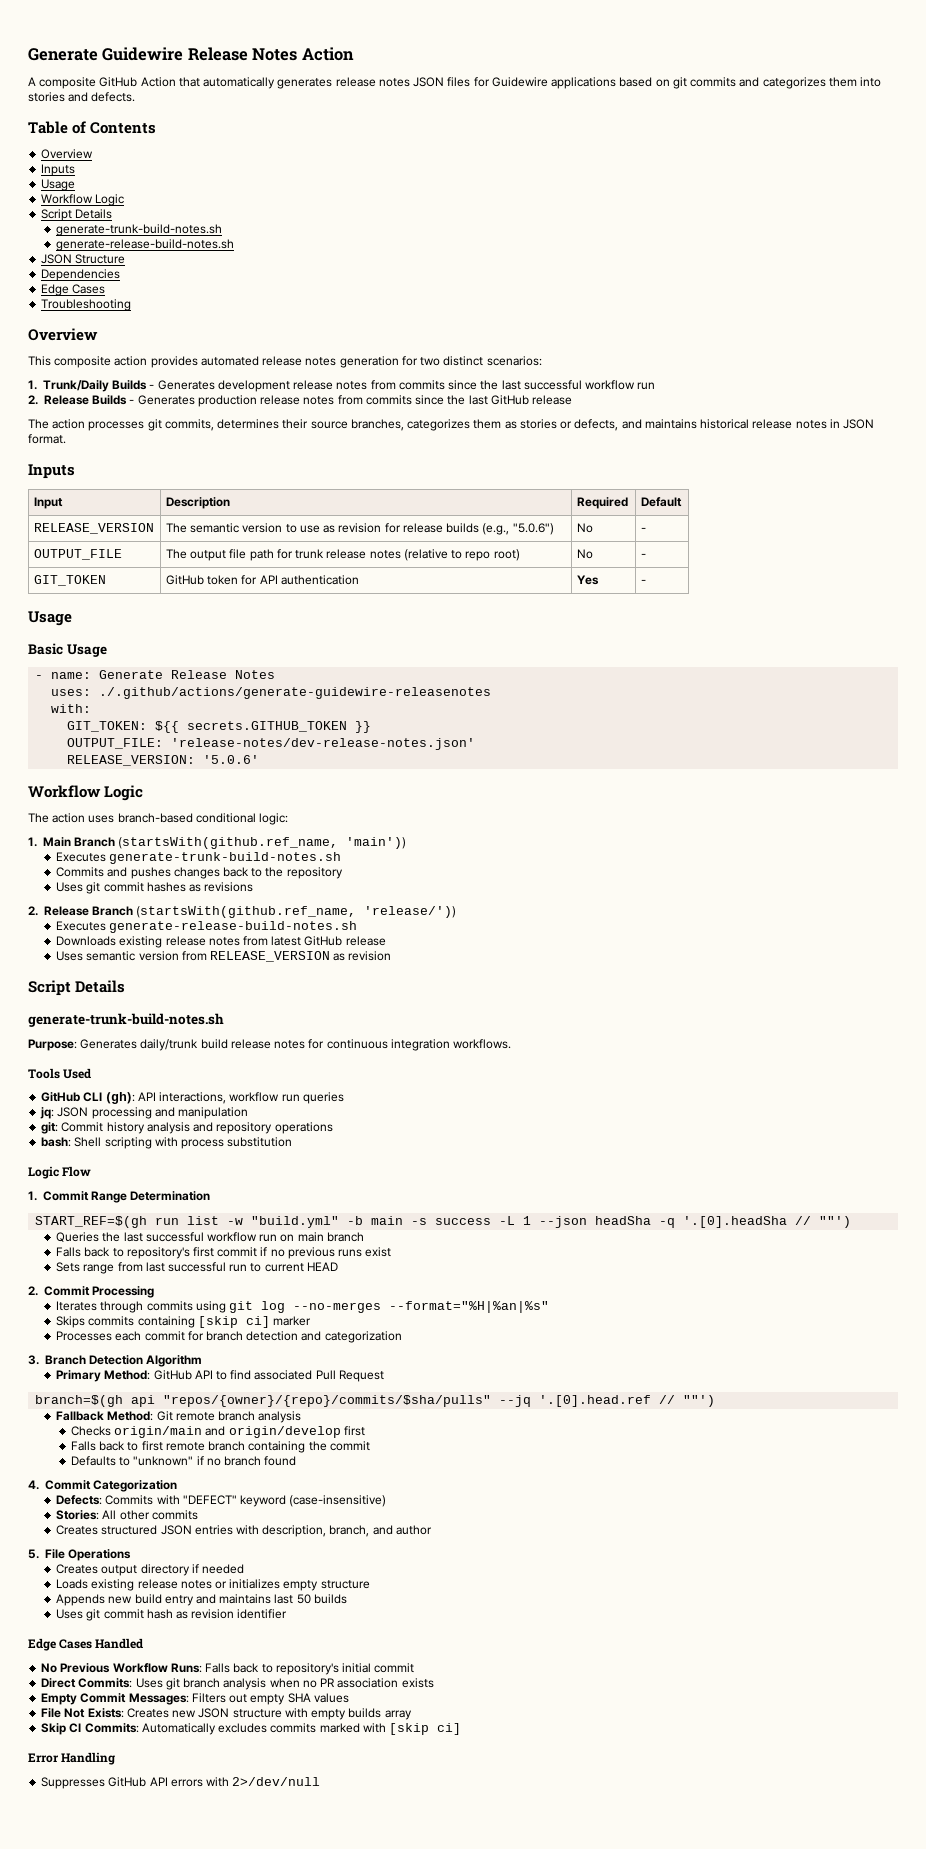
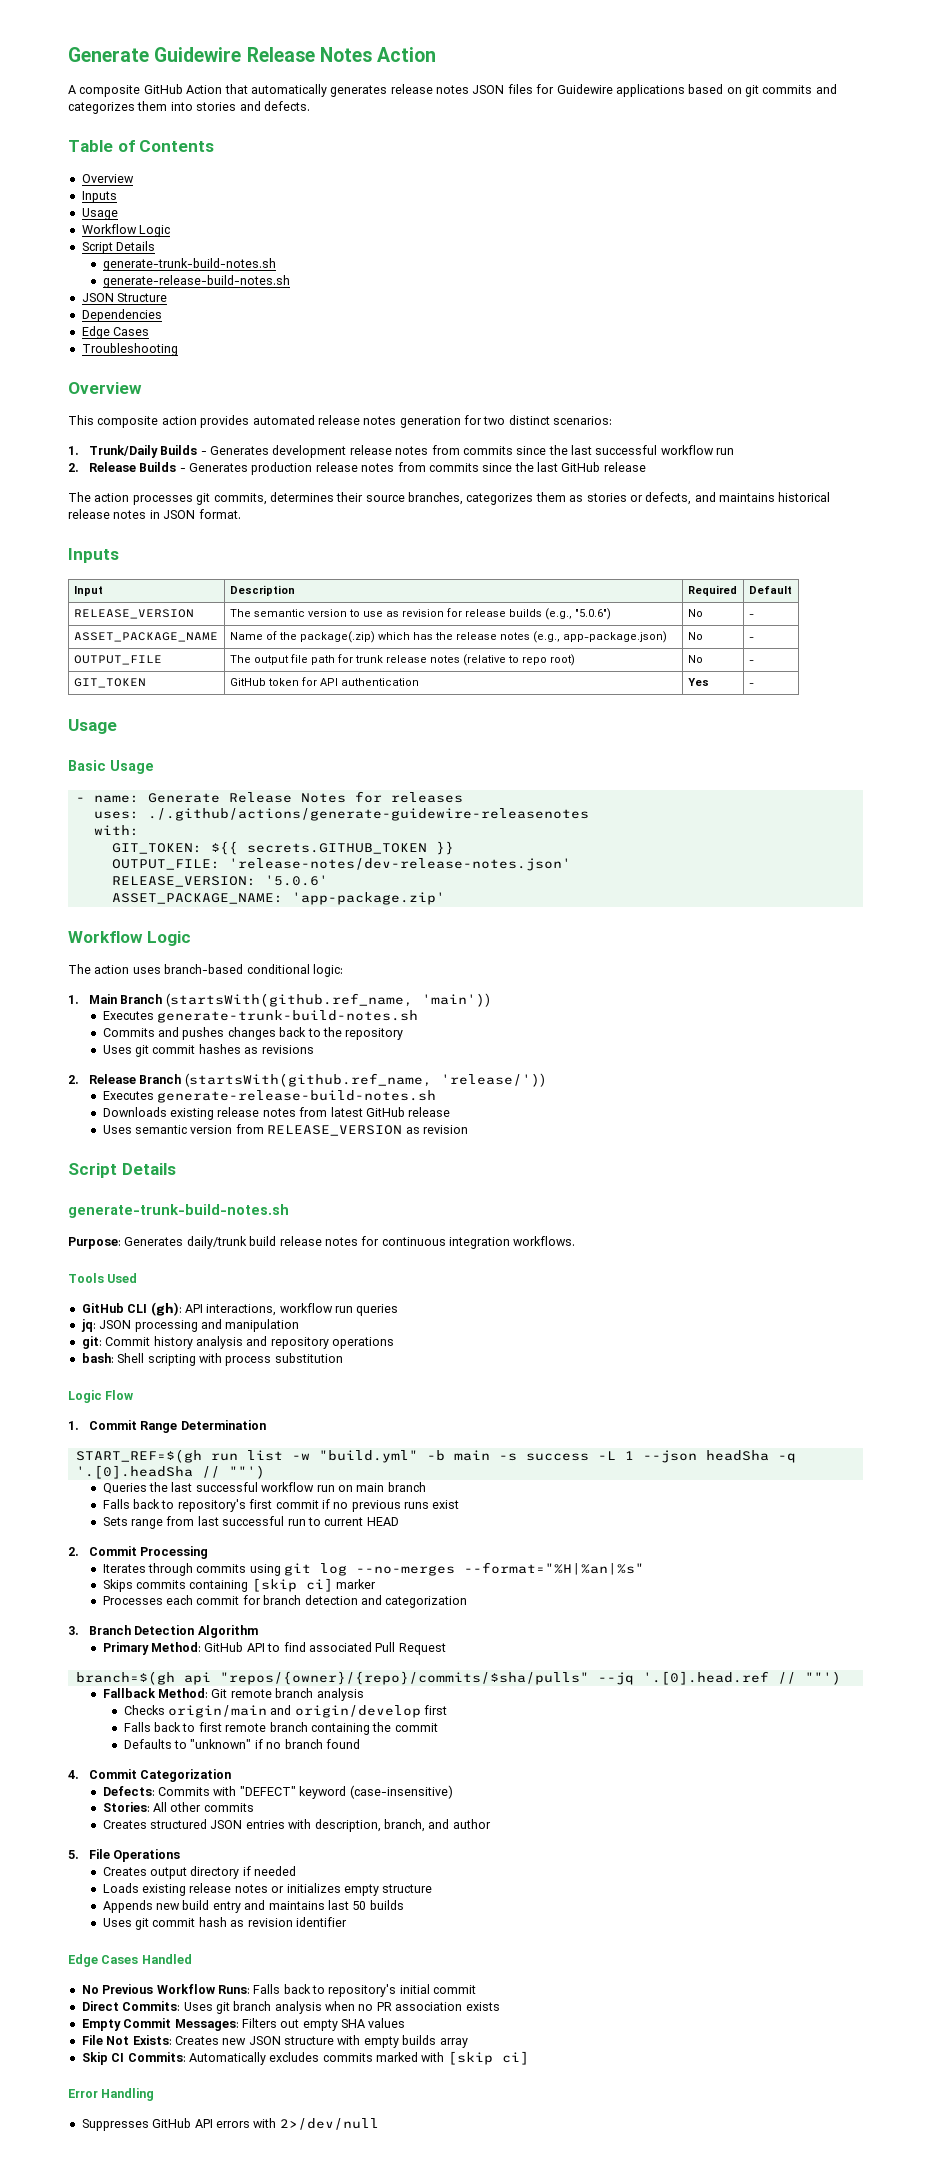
+ ASSET_PACKAGE_NAME | Name of the package(.zip) which has the release notes (e.g., app-package.json) | No | -
- - name: Generate Release Notes
+ - name: Generate Release Notes for releases
+ ASSET_PACKAGE_NAME: 'app-package.zip'

